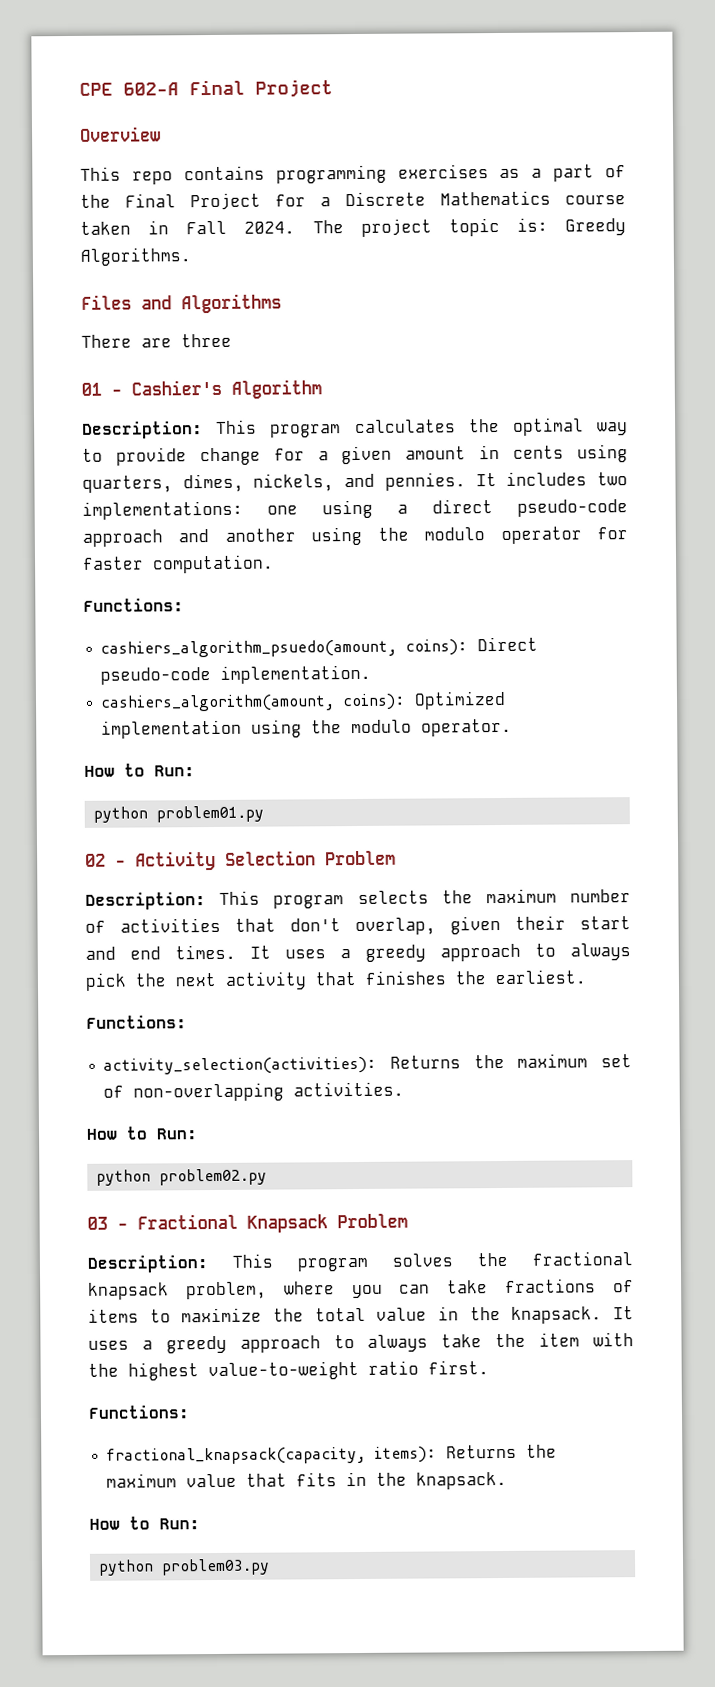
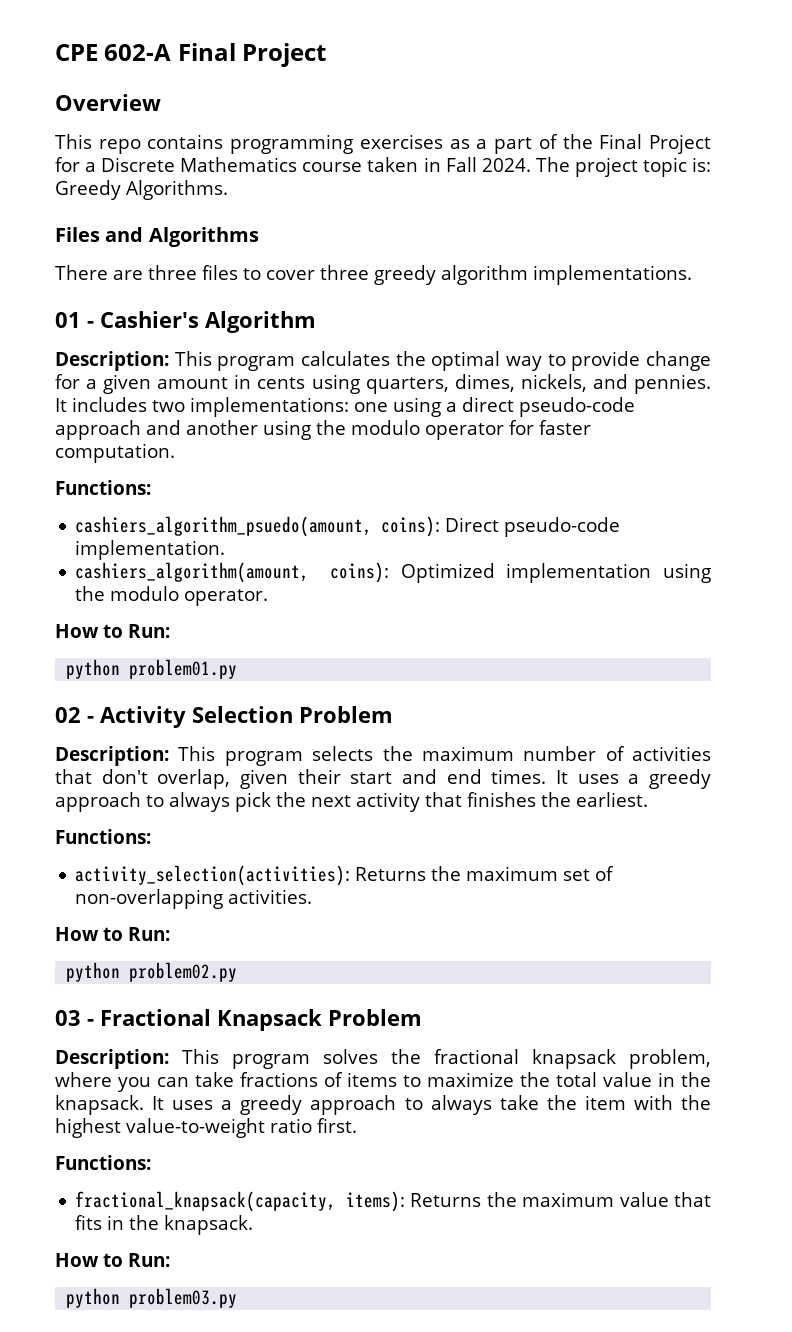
- There are three
+ There are three files to cover three greedy algorithm implementations.

